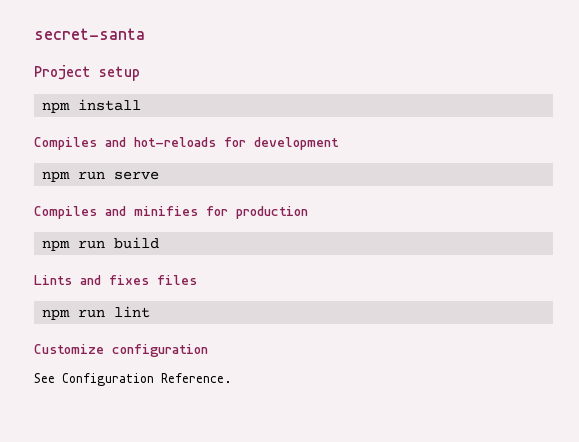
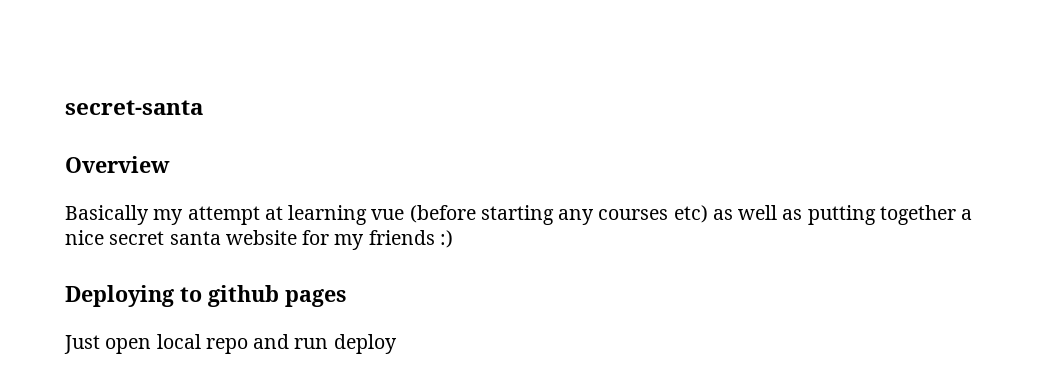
- Project setup
- npm install
- Compiles and hot-reloads for development
- npm run serve
- Compiles and minifies for production
- npm run build
- Lints and fixes files
- npm run lint
- Customize configuration
- See Configuration Reference.
+ Overview
+ Basically my attempt at learning vue (before starting any courses etc) as well as putting together a nice secret santa website for my friends :)
+ Deploying to github pages
+ Just open local repo and run deploy

